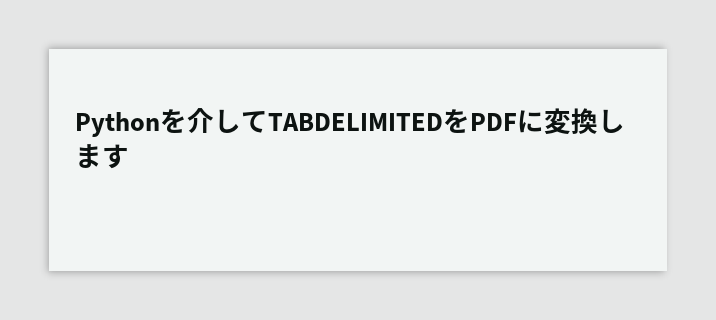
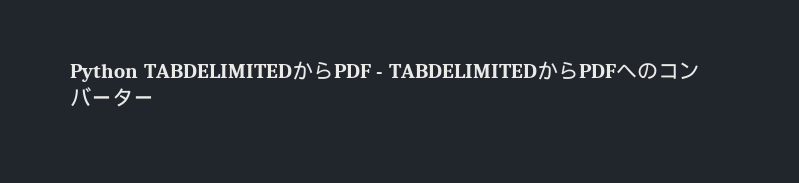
- Pythonを介してTABDELIMITEDをPDFに変換します
+ Python TABDELIMITEDからPDF - TABDELIMITEDからPDFへのコンバーター

